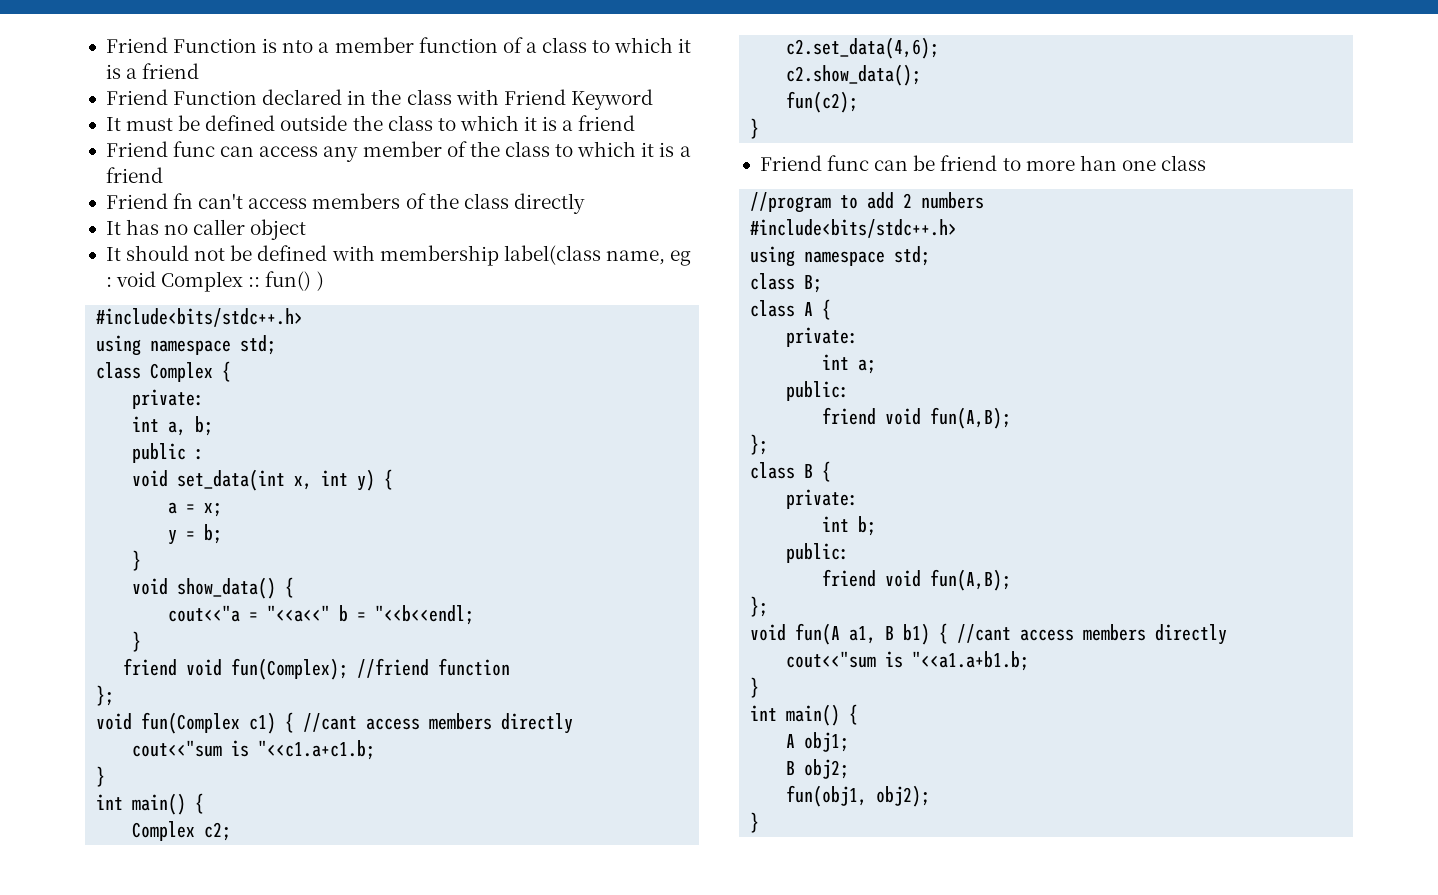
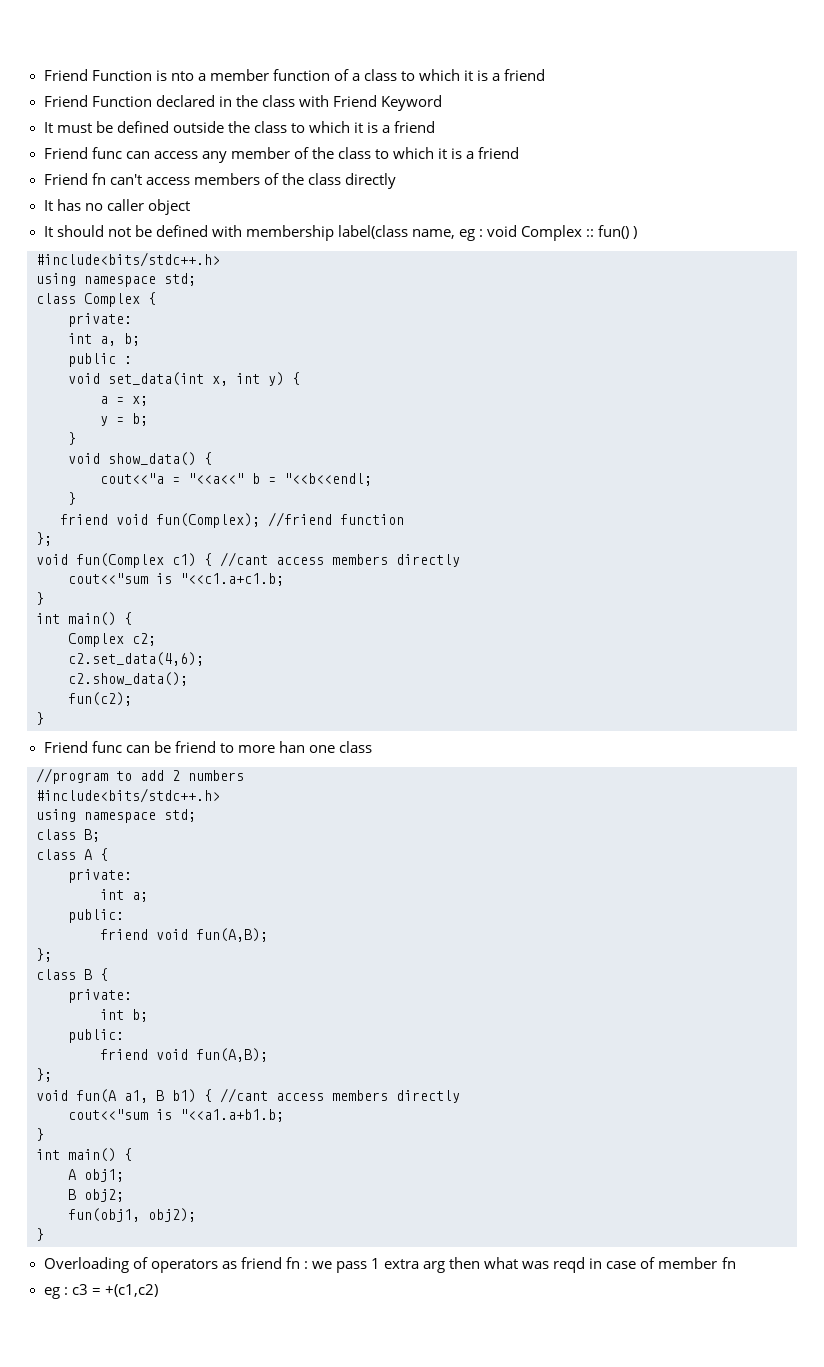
+ Overloading of operators as friend fn : we pass 1 extra arg then what was reqd in case of member fn
+ eg : c3 = +(c1,c2)

